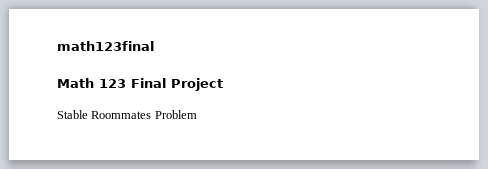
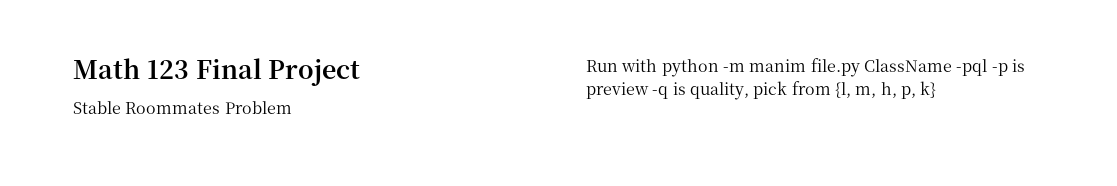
- math123final
+ Run with python -m manim file.py ClassName -pql -p is preview -q is quality, pick from {l, m, h, p, k}

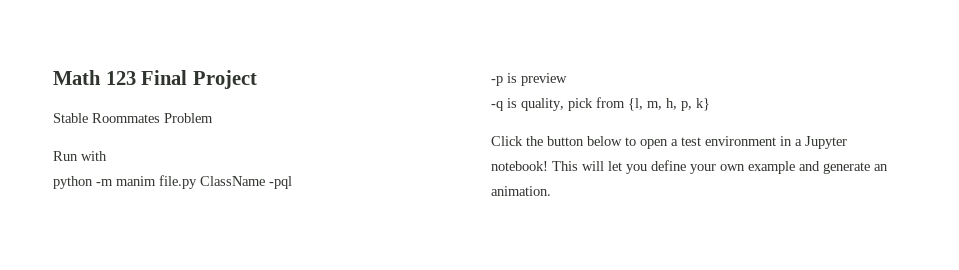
- Run with python -m manim file.py ClassName -pql -p is preview -q is quality, pick from {l, m, h, p, k}
+ Run with
+ python -m manim file.py ClassName -pql
+ -p is preview
+ -q is quality, pick from {l, m, h, p, k}
+ Click the button below to open a test environment in a Jupyter notebook! This will let you define your own example and generate an animation.

